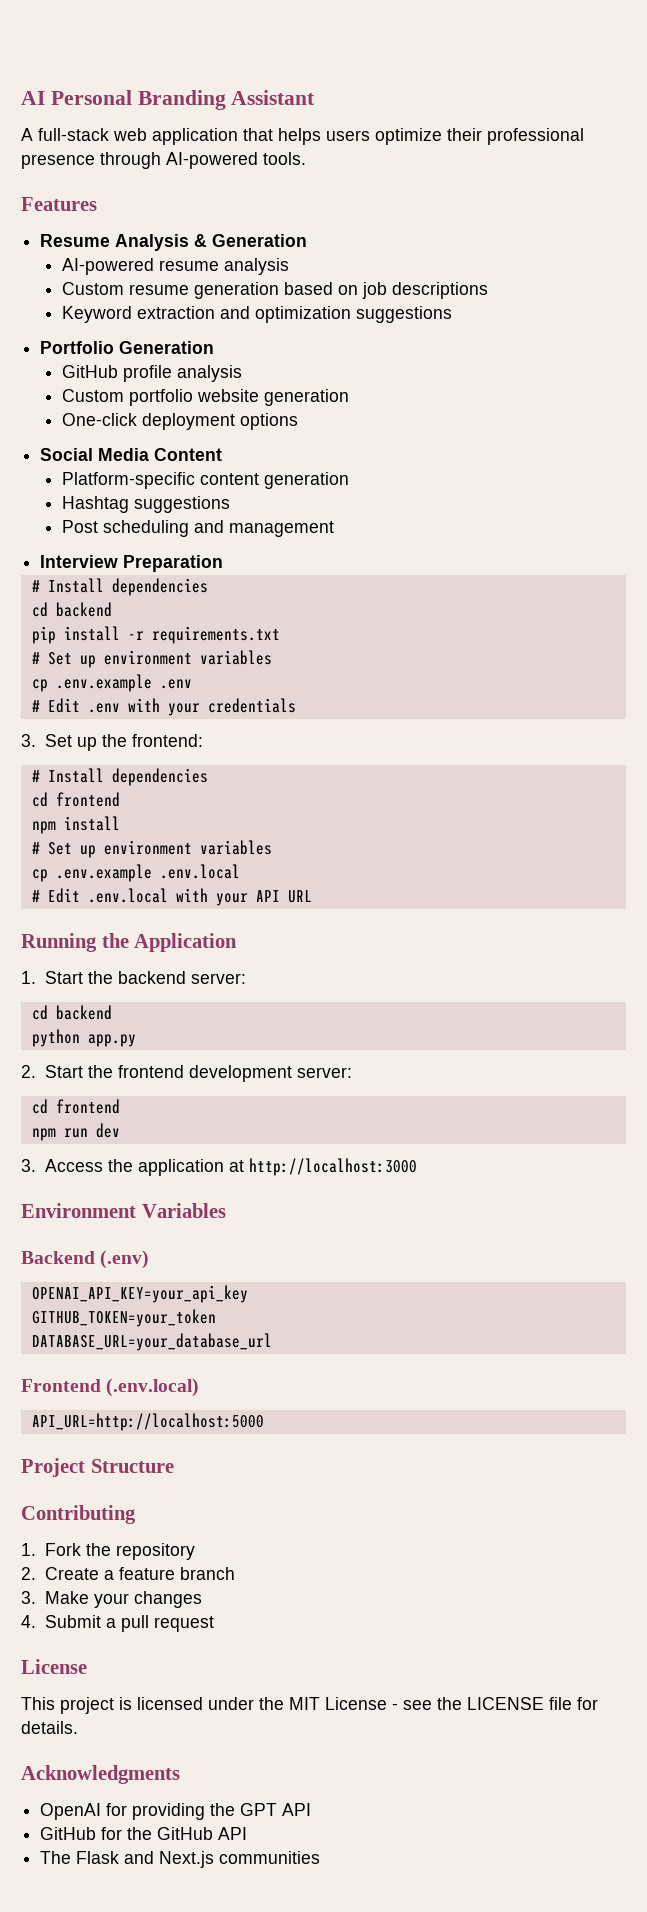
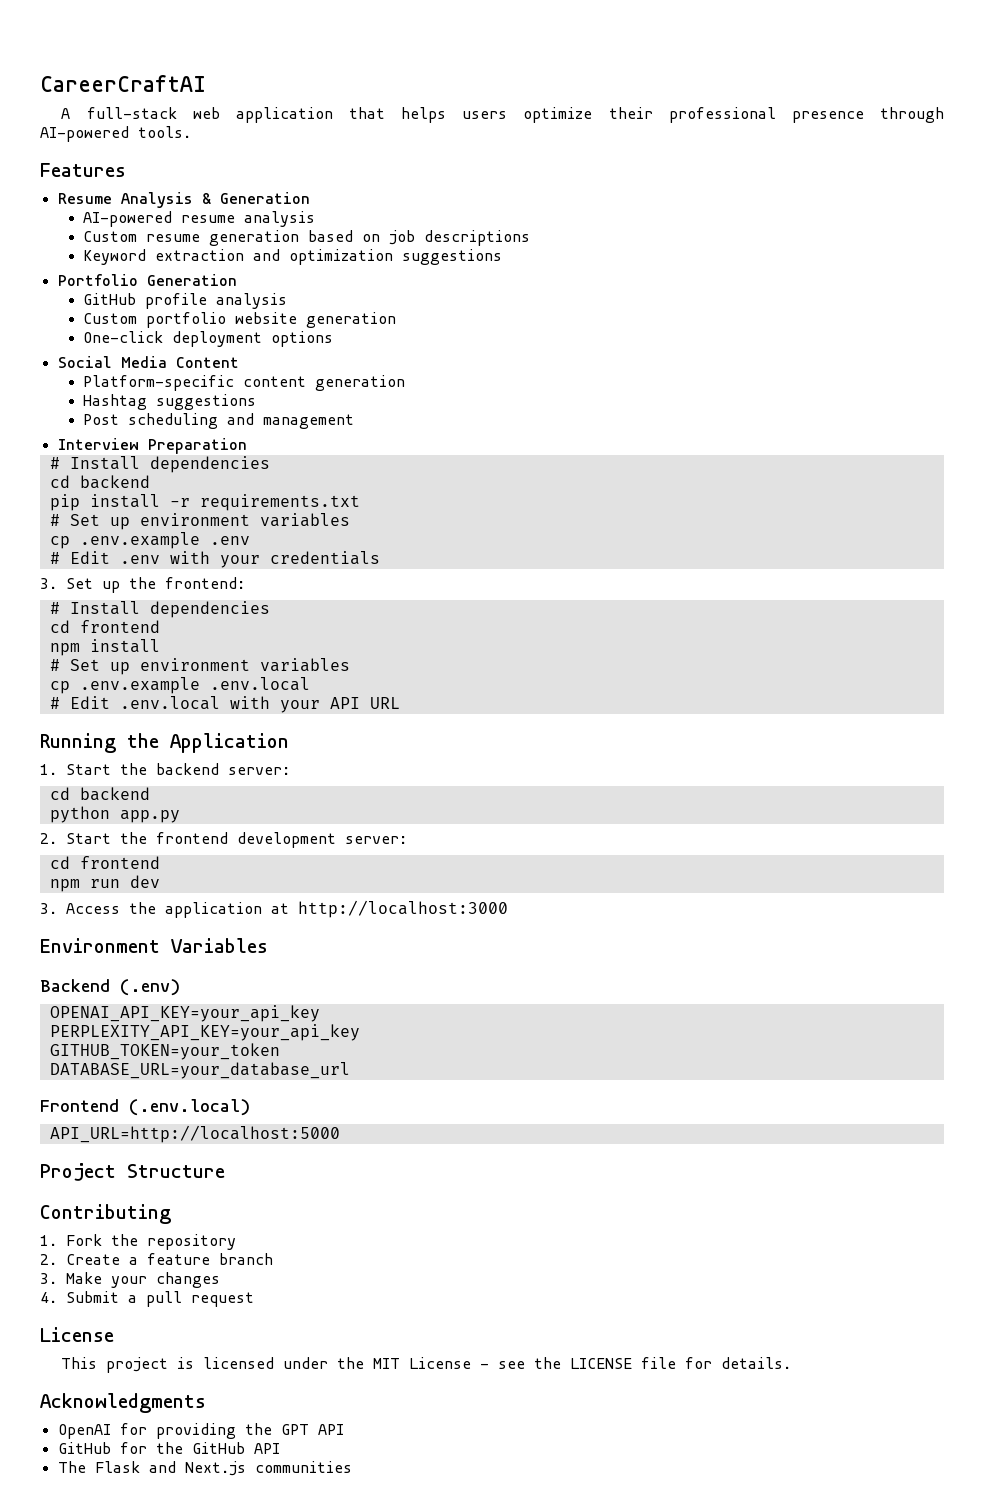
- AI Personal Branding Assistant
+ CareerCraftAI
+ PERPLEXITY_API_KEY=your_api_key

